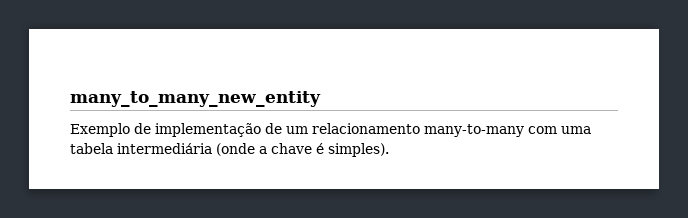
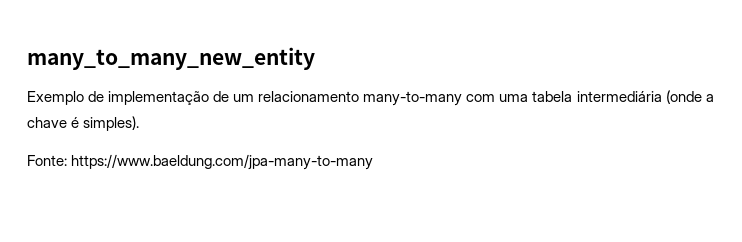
+ Fonte: https://www.baeldung.com/jpa-many-to-many

